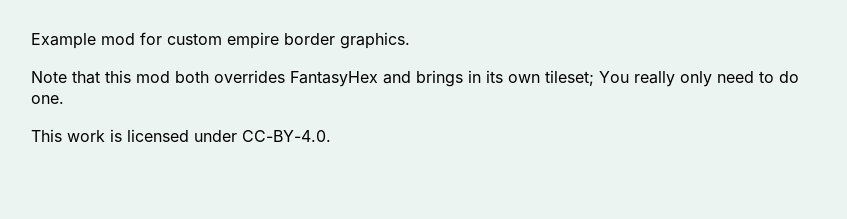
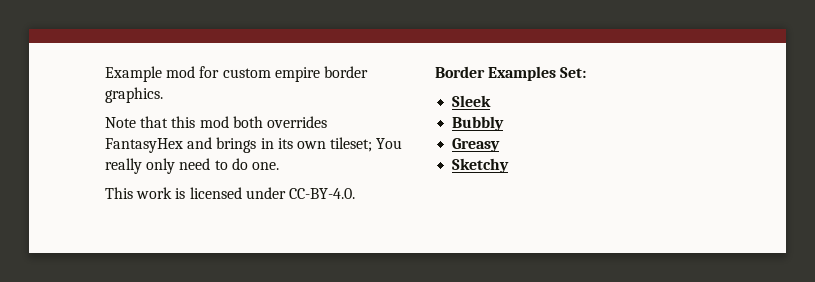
+ Border Examples Set:
+ Sleek
+ Bubbly
+ Greasy
+ Sketchy

